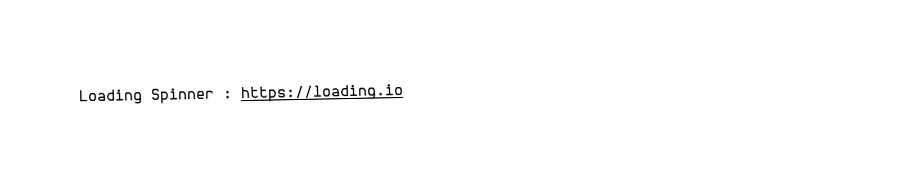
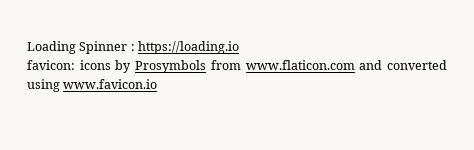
+ favicon: icons by Prosymbols from www.flaticon.com and converted using www.favicon.io

